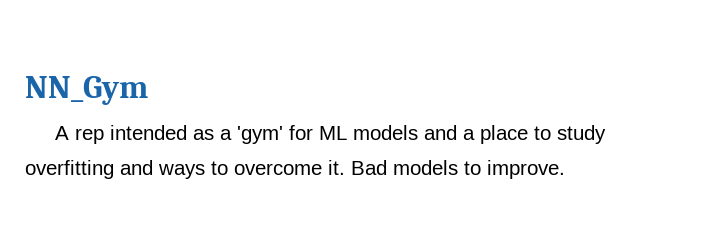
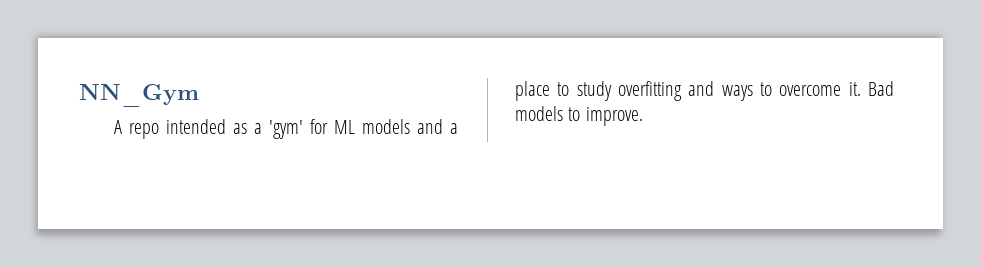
- A rep intended as a 'gym' for ML models and a place to study overfitting and ways to overcome it.
+ A repo intended as a 'gym' for ML models and a place to study overfitting and ways to overcome it.

